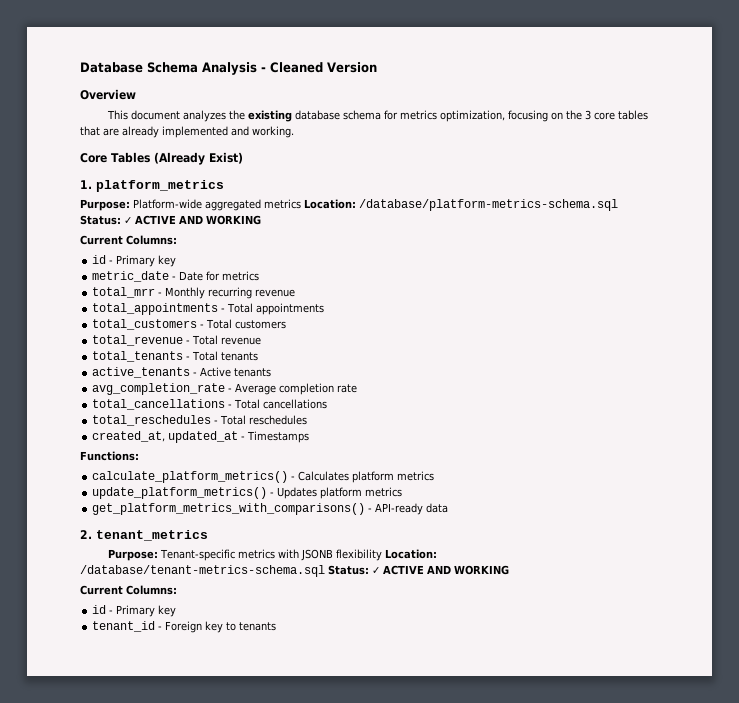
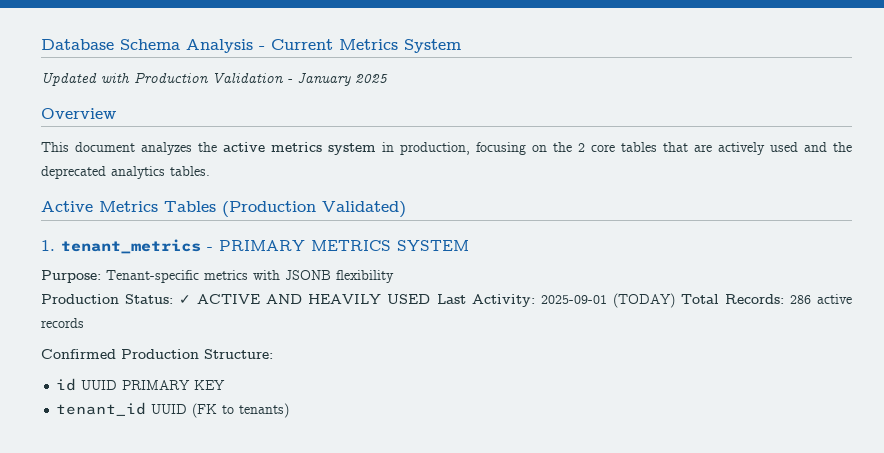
- Database Schema Analysis - Cleaned Version
+ Database Schema Analysis - Current Metrics System
+ Updated with Production Validation - January 2025
- This document analyzes the existing database schema for metrics optimization, focusing on the 3 core tables that are already implemented and working.
- Core Tables (Already Exist)
- 1. platform_metrics
- Purpose: Platform-wide aggregated metrics Location: /database/platform-metrics-schema.sql Status: ✓ ACTIVE AND WORKING
- Current Columns:
- id - Primary key
- metric_date - Date for metrics
- total_mrr - Monthly recurring revenue
- total_appointments - Total appointments
- total_customers - Total customers
- total_revenue - Total revenue
- total_tenants - Total tenants
- active_tenants - Active tenants
- avg_completion_rate - Average completion rate
- total_cancellations - Total cancellations
- total_reschedules - Total reschedules
- created_at, updated_at - Timestamps
- Functions:
- calculate_platform_metrics() - Calculates platform metrics
- update_platform_metrics() - Updates platform metrics
- get_platform_metrics_with_comparisons() - API-ready data
- 2. tenant_metrics
+ This document analyzes the active metrics system in production, focusing on the 2 core tables that are actively used and the deprecated analytics tables.
+ Active Metrics Tables (Production Validated)
+ 1. tenant_metrics - PRIMARY METRICS SYSTEM
- Purpose: Tenant-specific metrics with JSONB flexibility Location: /database/tenant-metrics-schema.sql Status: ✓ ACTIVE AND WORKING
- Current Columns:
- id - Primary key
- tenant_id - Foreign key to tenants
+ Purpose: Tenant-specific metrics with JSONB flexibility
+ Production Status: ✓ ACTIVE AND HEAVILY USED Last Activity: 2025-09-01 (TODAY) Total Records: 286 active records
+ Confirmed Production Structure:
+ id UUID PRIMARY KEY
+ tenant_id UUID (FK to tenants)

